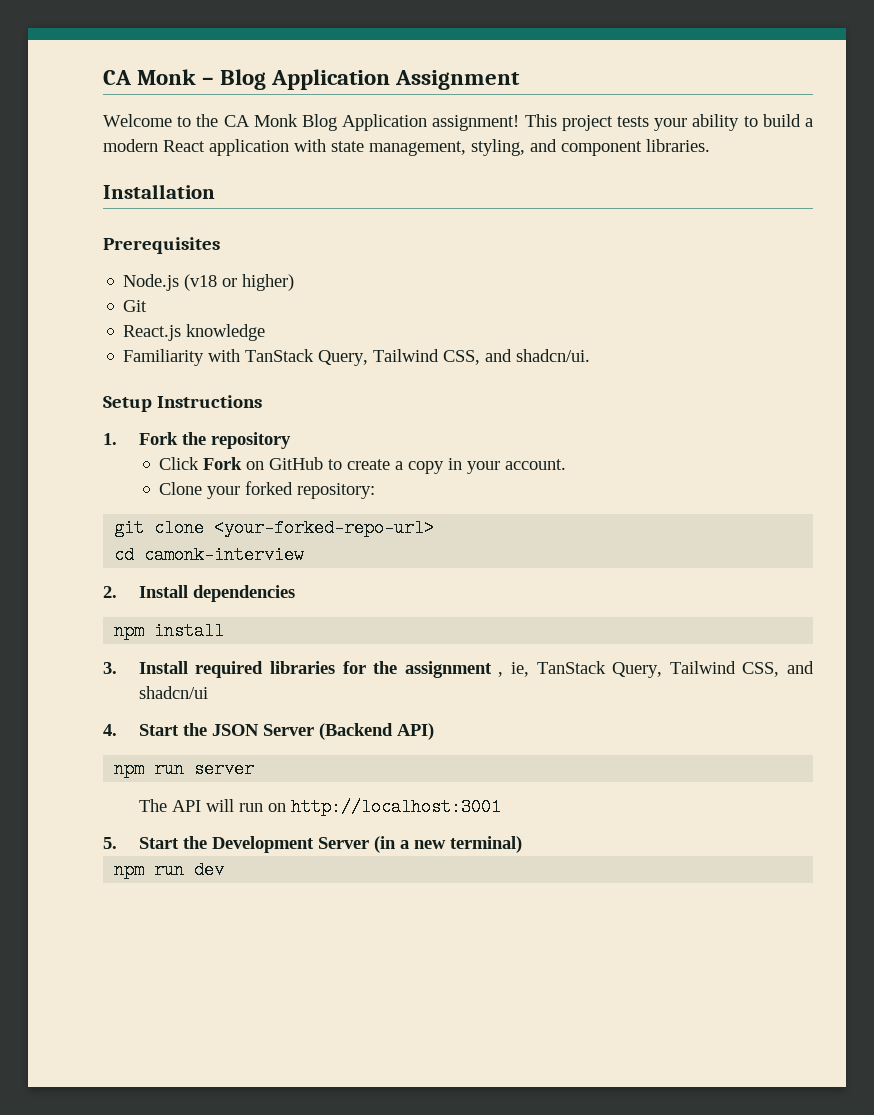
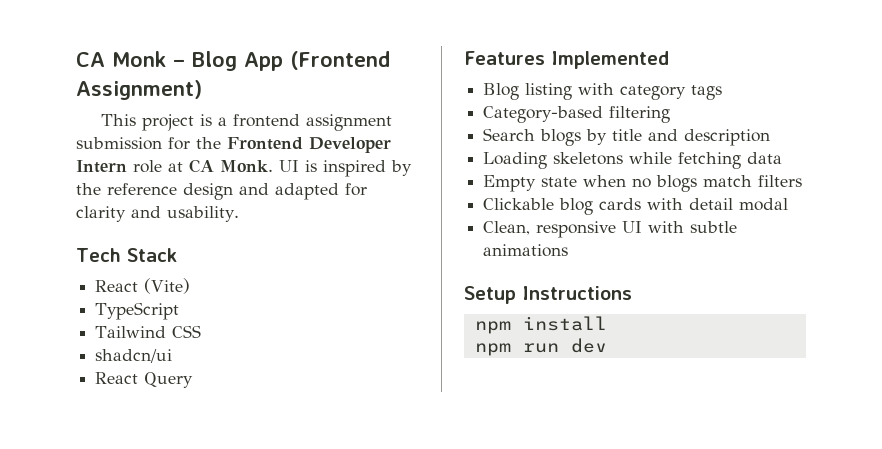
- CA Monk – Blog Application Assignment
- Welcome to the CA Monk Blog Application assignment! This project tests your ability to build a modern React application with state management, styling, and component libraries.
- Installation
- Prerequisites
- Node.js (v18 or higher)
- Git
- React.js knowledge
- Familiarity with TanStack Query, Tailwind CSS, and shadcn/ui.
+ CA Monk – Blog App (Frontend Assignment)
+ This project is a frontend assignment submission for the Frontend Developer Intern role at CA Monk. UI is inspired by the reference design and adapted for clarity and usability.
+ Tech Stack
+ React (Vite)
+ TypeScript
+ Tailwind CSS
+ shadcn/ui
+ React Query
+ Features Implemented
+ Blog listing with category tags
+ Category-based filtering
+ Search blogs by title and description
+ Loading skeletons while fetching data
+ Empty state when no blogs match filters
+ Clickable blog cards with detail modal
+ Clean, responsive UI with subtle animations
  Setup Instructions
- 1. Fork the repository
- Click Fork on GitHub to create a copy in your account.
- Clone your forked repository:
- git clone <your-forked-repo-url>
- cd camonk-interview
- 2. Install dependencies
  npm install
- 3. Install required libraries for the assignment , ie, TanStack Query, Tailwind CSS, and shadcn/ui
- 4. Start the JSON Server (Backend API)
- npm run server
- The API will run on http://localhost:3001
- 5. Start the Development Server (in a new terminal)

